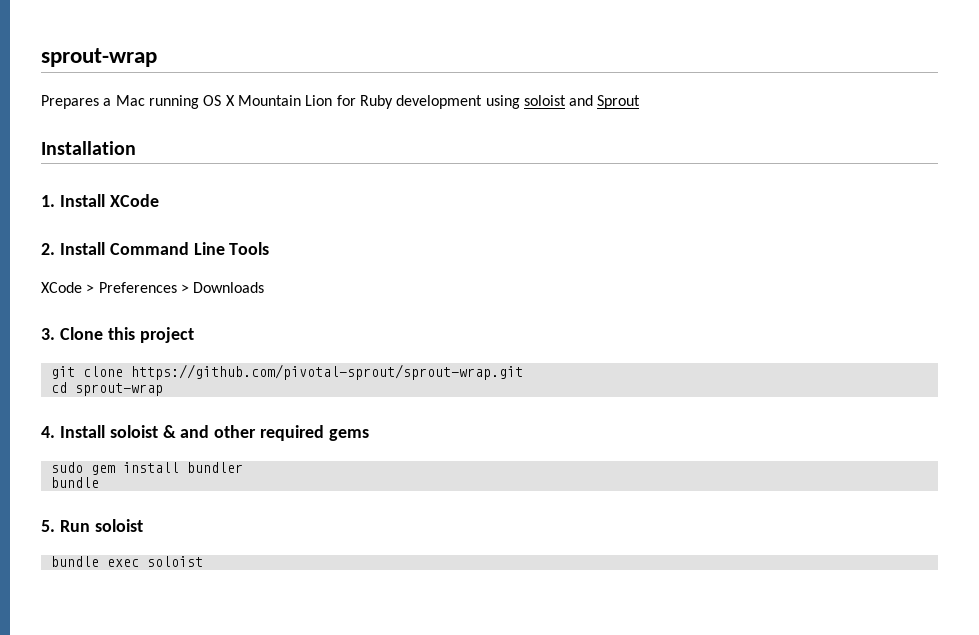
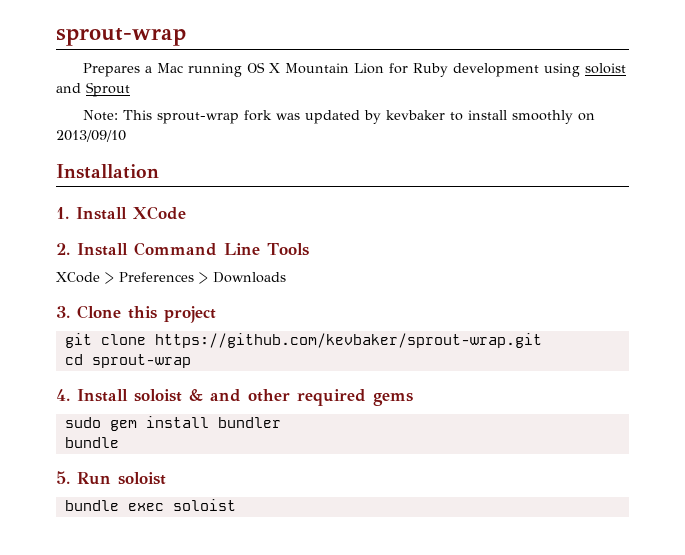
+ Note: This sprout-wrap fork was updated by kevbaker to install smoothly on 2013/09/10
- git clone https://github.com/pivotal-sprout/sprout-wrap.git
+ git clone https://github.com/kevbaker/sprout-wrap.git

